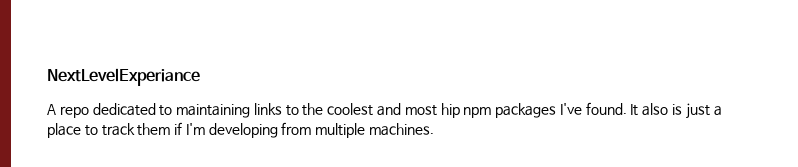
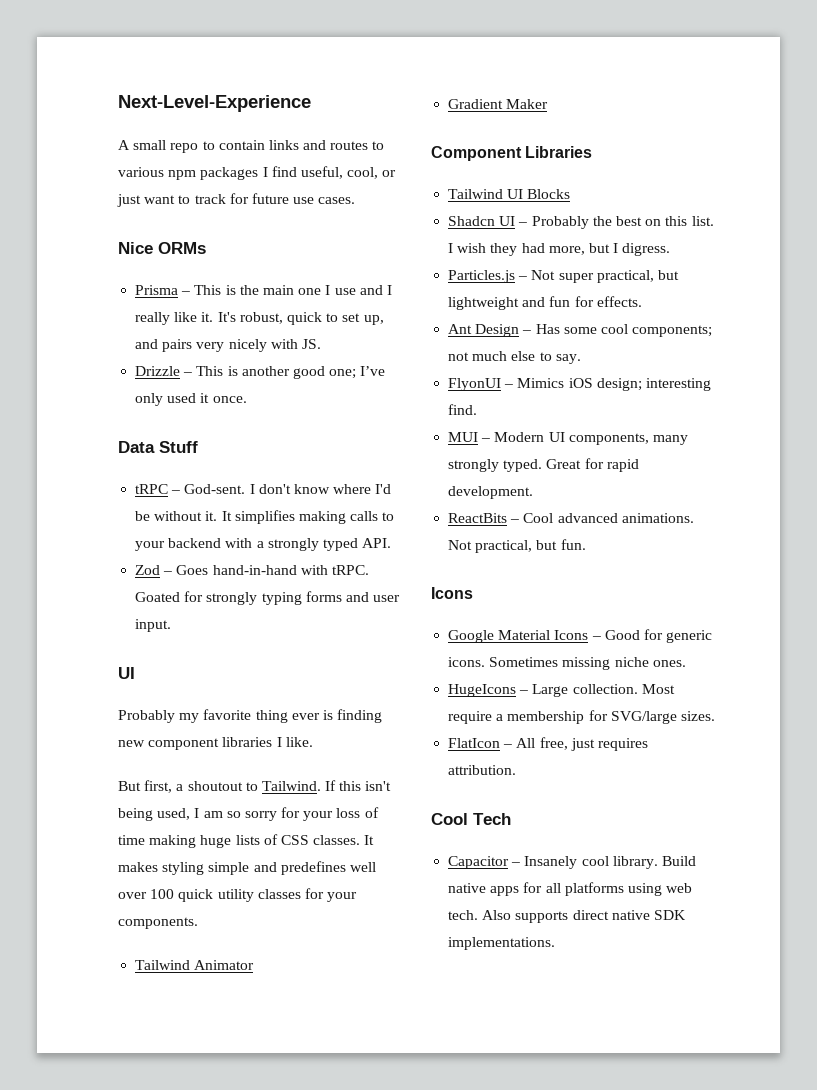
- NextLevelExperiance
+ Next-Level-Experience
- A repo dedicated to maintaining links to the coolest and most hip npm packages I've found. It also is just a place to track them if I'm developing from multiple machines.
+ A small repo to contain links and routes to various npm packages I find useful, cool, or just want to track for future use cases.
+ Nice ORMs
+ Prisma – This is the main one I use and I really like it. It's robust, quick to set up, and pairs very nicely with JS.
+ Drizzle – This is another good one; I’ve only used it once.
+ Data Stuff
+ tRPC – God-sent. I don't know where I'd be without it. It simplifies making calls to your backend with a strongly typed API.
+ Zod – Goes hand-in-hand with tRPC. Goated for strongly typing forms and user input.
+ UI
+ Probably my favorite thing ever is finding new component libraries I like.
+ But first, a shoutout to Tailwind. If this isn't being used, I am so sorry for your loss of time making huge lists of CSS classes. It makes styling simple and predefines well over 100 quick utility classes for your components.
+ Tailwind Animator
+ Gradient Maker
+ Component Libraries
+ Tailwind UI Blocks
+ Shadcn UI – Probably the best on this list. I wish they had more, but I digress.
+ Particles.js – Not super practical, but lightweight and fun for effects.
+ Ant Design – Has some cool components; not much else to say.
+ FlyonUI – Mimics iOS design; interesting find.
+ MUI – Modern UI components, many strongly typed. Great for rapid development.
+ ReactBits – Cool advanced animations. Not practical, but fun.
+ Icons
+ Google Material Icons – Good for generic icons. Sometimes missing niche ones.
+ HugeIcons – Large collection. Most require a membership for SVG/large sizes.
+ FlatIcon – All free, just requires attribution.
+ Cool Tech
+ Capacitor – Insanely cool library. Build native apps for all platforms using web tech. Also supports direct native SDK implementations.

